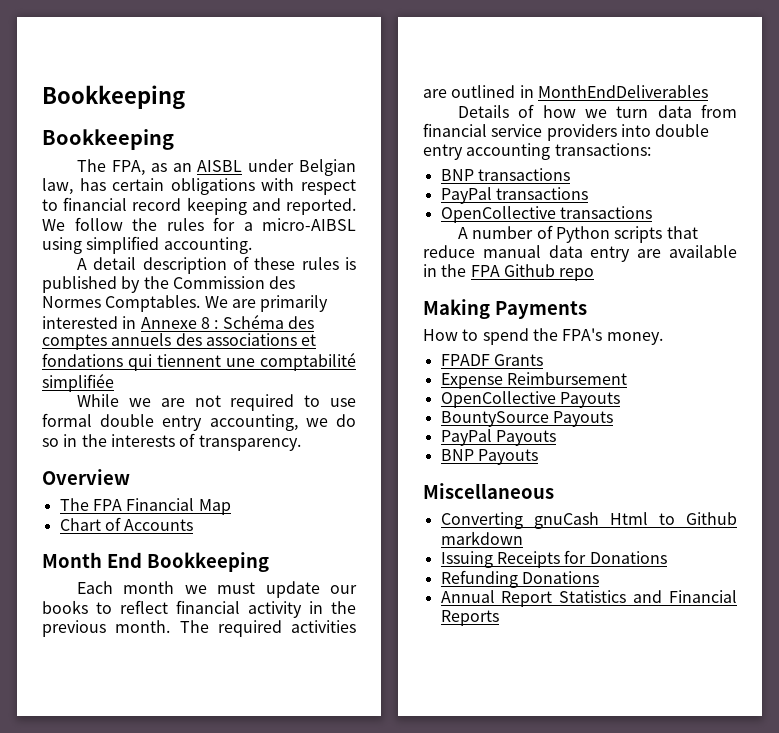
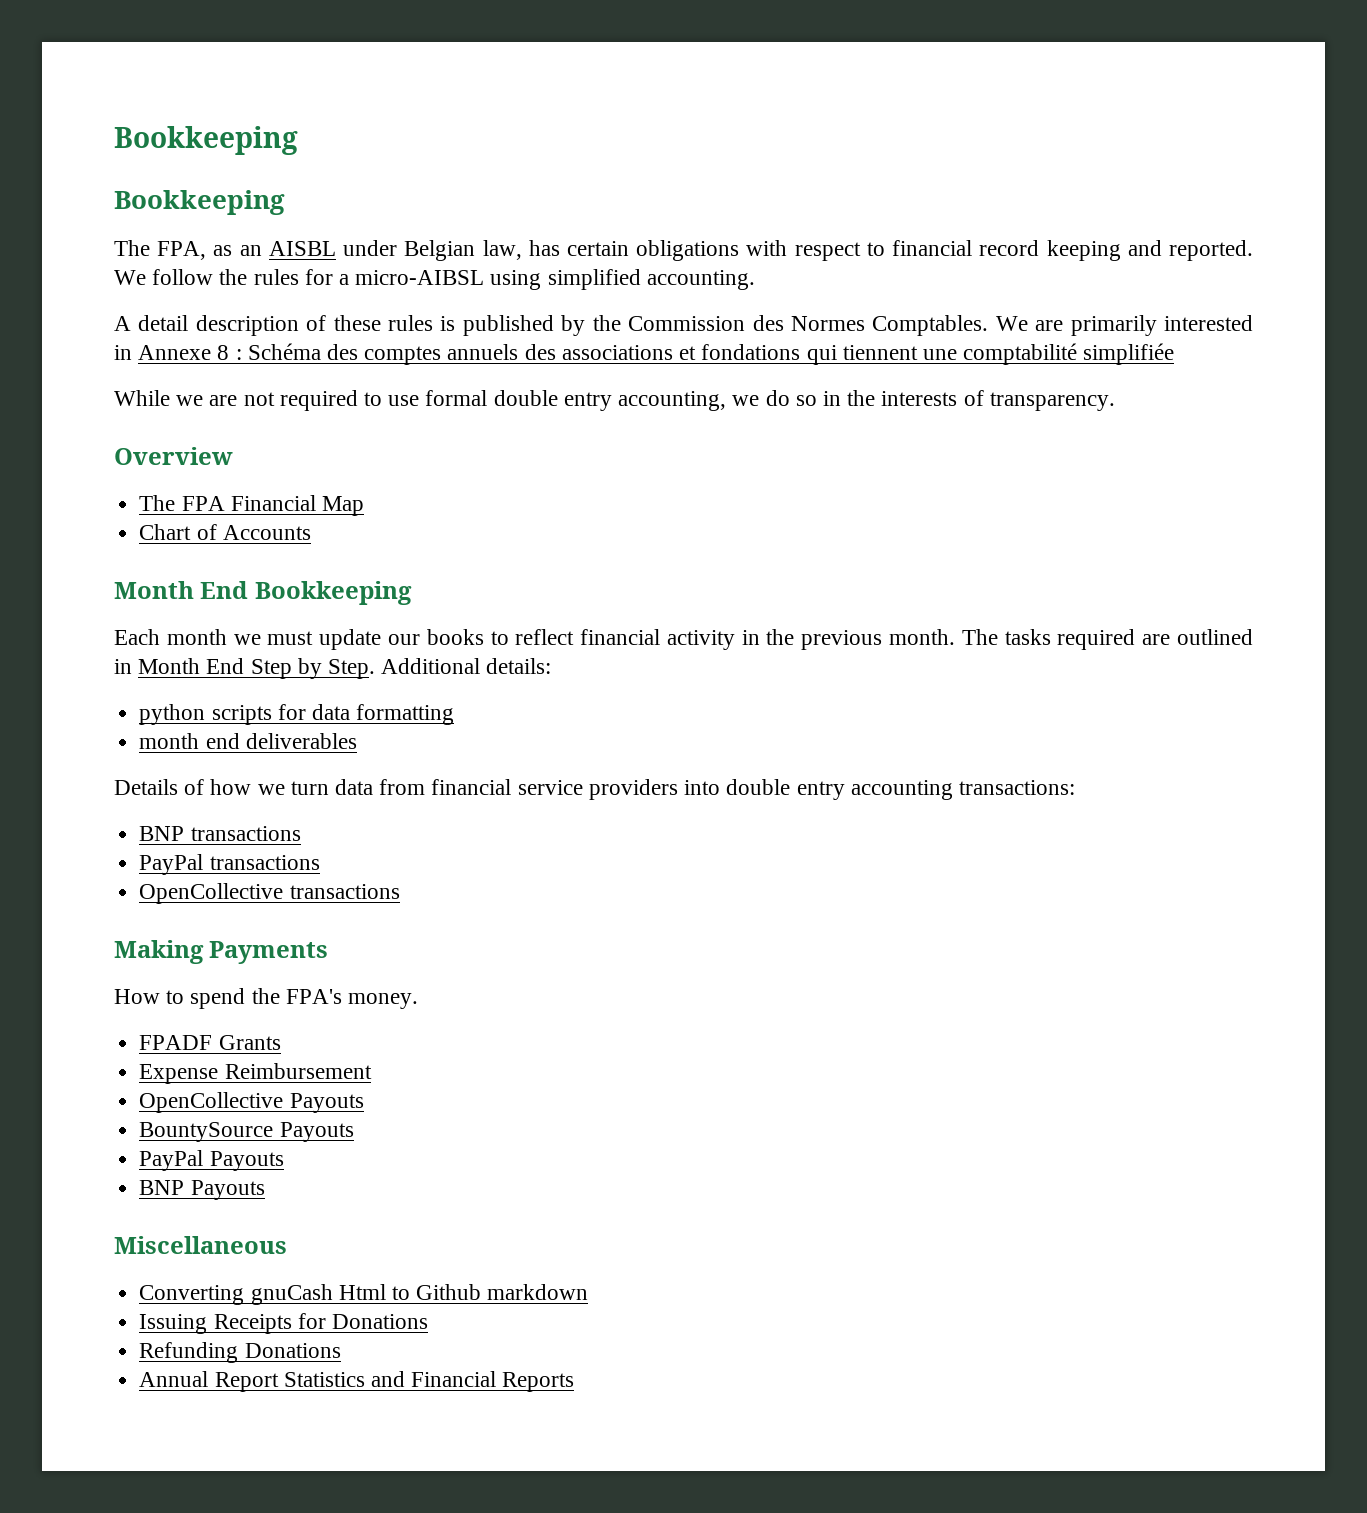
- The required activities are outlined in MonthEndDeliverables
+ The tasks required are outlined in Month End Step by Step. Additional details:
+ python scripts for data formatting
+ month end deliverables
- A number of Python scripts that reduce manual data entry are available in the FPA Github repo

